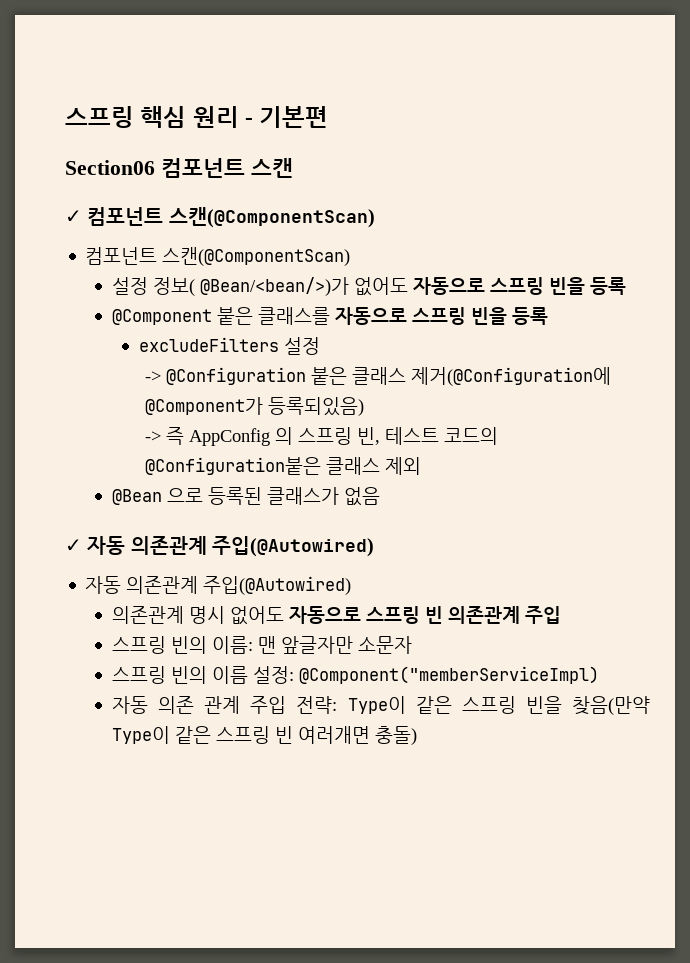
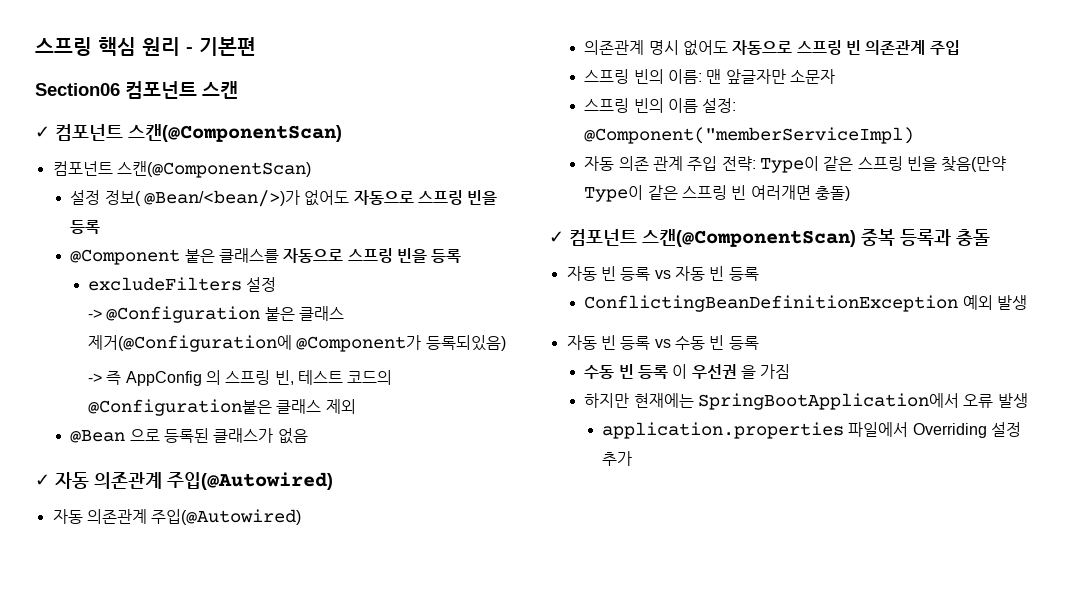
+ ✓ 컴포넌트 스캔(@ComponentScan) 중복 등록과 충돌
+ 자동 빈 등록 vs 자동 빈 등록
+ ConflictingBeanDefinitionException 예외 발생
+ 자동 빈 등록 vs 수동 빈 등록
+ 수동 빈 등록 이 우선권 을 가짐
+ 하지만 현재에는 SpringBootApplication에서 오류 발생
+ application.properties 파일에서 Overriding 설정 추가

